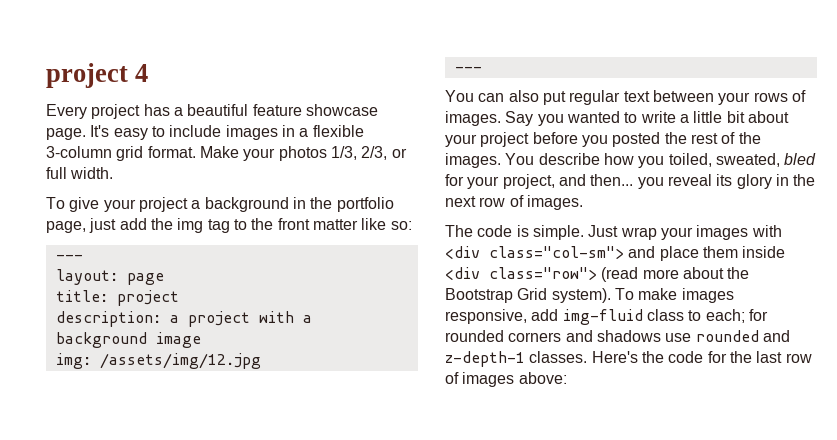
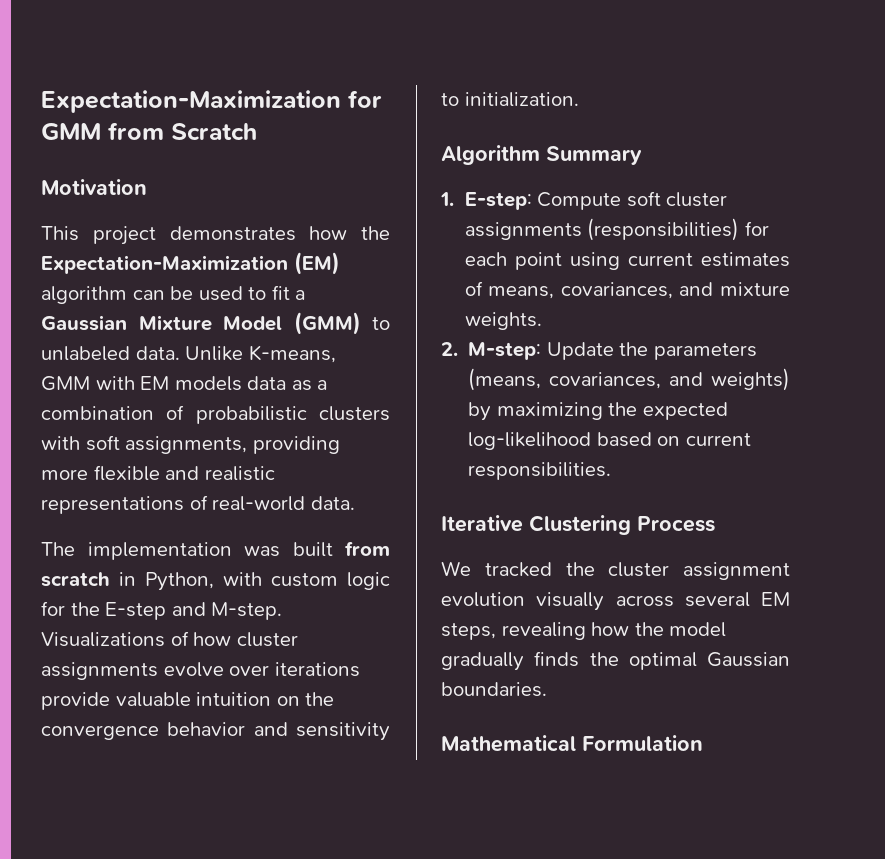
- project 4
- Every project has a beautiful feature showcase page. It's easy to include images in a flexible 3-column grid format. Make your photos 1/3, 2/3, or full width.
- To give your project a background in the portfolio page, just add the img tag to the front matter like so:
- ---
- layout: page
- title: project
- description: a project with a background image
- img: /assets/img/12.jpg
- ---
- You can also put regular text between your rows of images. Say you wanted to write a little bit about your project before you posted the rest of the images. You describe how you toiled, sweated, bled for your project, and then... you reveal its glory in the next row of images.
- The code is simple. Just wrap your images with <div class="col-sm"> and place them inside <div class="row"> (read more about the Bootstrap Grid system). To make images responsive, add img-fluid class to each; for rounded corners and shadows use rounded and z-depth-1 classes. Here's the code for the last row of images above:
+ Expectation-Maximization for GMM from Scratch
+ Motivation
+ This project demonstrates how the Expectation-Maximization (EM) algorithm can be used to fit a Gaussian Mixture Model (GMM) to unlabeled data. Unlike K-means, GMM with EM models data as a combination of probabilistic clusters with soft assignments, providing more flexible and realistic representations of real-world data.
+ The implementation was built from scratch in Python, with custom logic for the E-step and M-step. Visualizations of how cluster assignments evolve over iterations provide valuable intuition on the convergence behavior and sensitivity to initialization.
+ Algorithm Summary
+ 1. E-step: Compute soft cluster assignments (responsibilities) for each point using current estimates of means, covariances, and mixture weights.
+ 2. M-step: Update the parameters (means, covariances, and weights) by maximizing the expected log-likelihood based on current responsibilities.
+ Iterative Clustering Process
+ We tracked the cluster assignment evolution visually across several EM steps, revealing how the model gradually finds the optimal Gaussian boundaries.
+ Mathematical Formulation

